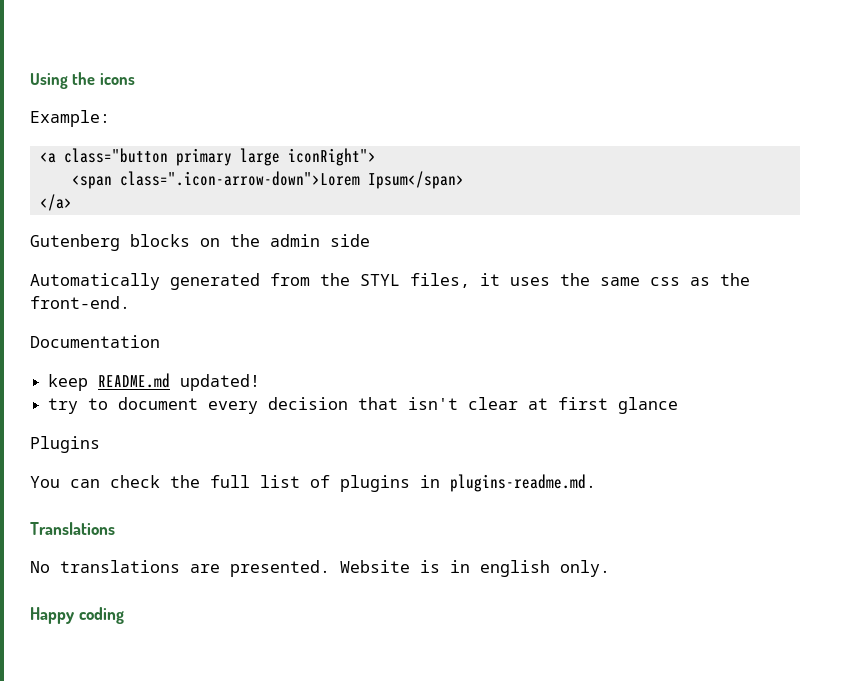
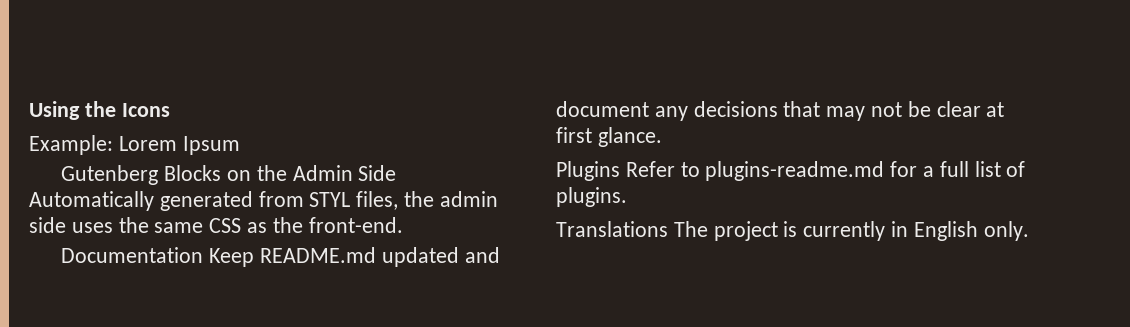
- Using the icons
+ Using the Icons
- Example:
- <a class="button primary large iconRight">
- <span class=".icon-arrow-down">Lorem Ipsum</span>
- </a>
+ Example: Lorem Ipsum
- Gutenberg blocks on the admin side
- Automatically generated from the STYL files, it uses the same css as the front-end.
+ Gutenberg Blocks on the Admin Side Automatically generated from STYL files, the admin side uses the same CSS as the front-end.
- Documentation
- keep README.md updated!
- try to document every decision that isn't clear at first glance
+ Documentation Keep README.md updated and document any decisions that may not be clear at first glance.
- Plugins
- You can check the full list of plugins in plugins-readme.md.
- Translations
- No translations are presented. Website is in english only.
+ Plugins Refer to plugins-readme.md for a full list of plugins.
+ Translations The project is currently in English only.
- Happy coding

